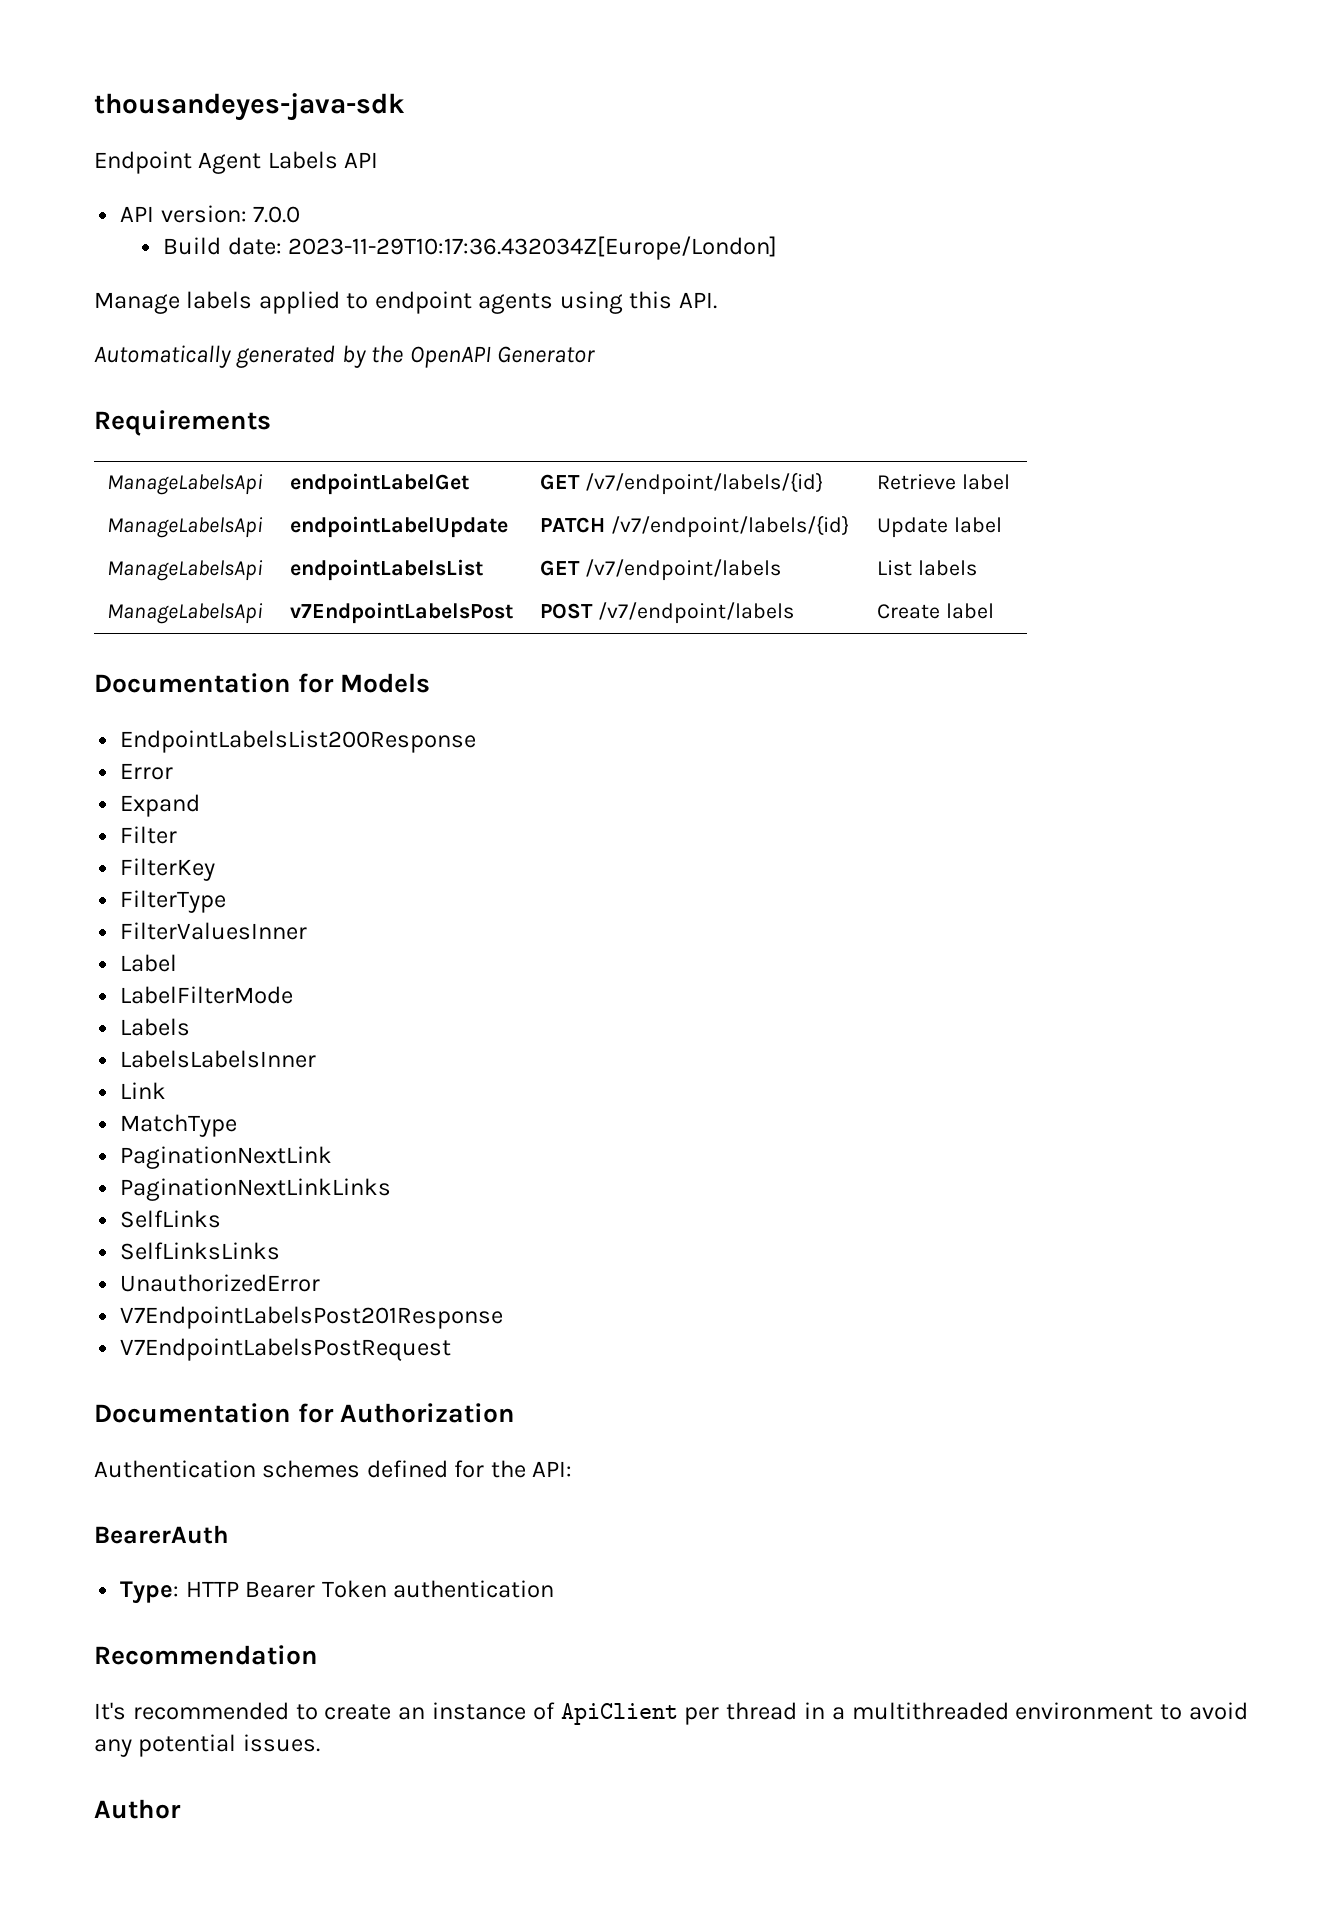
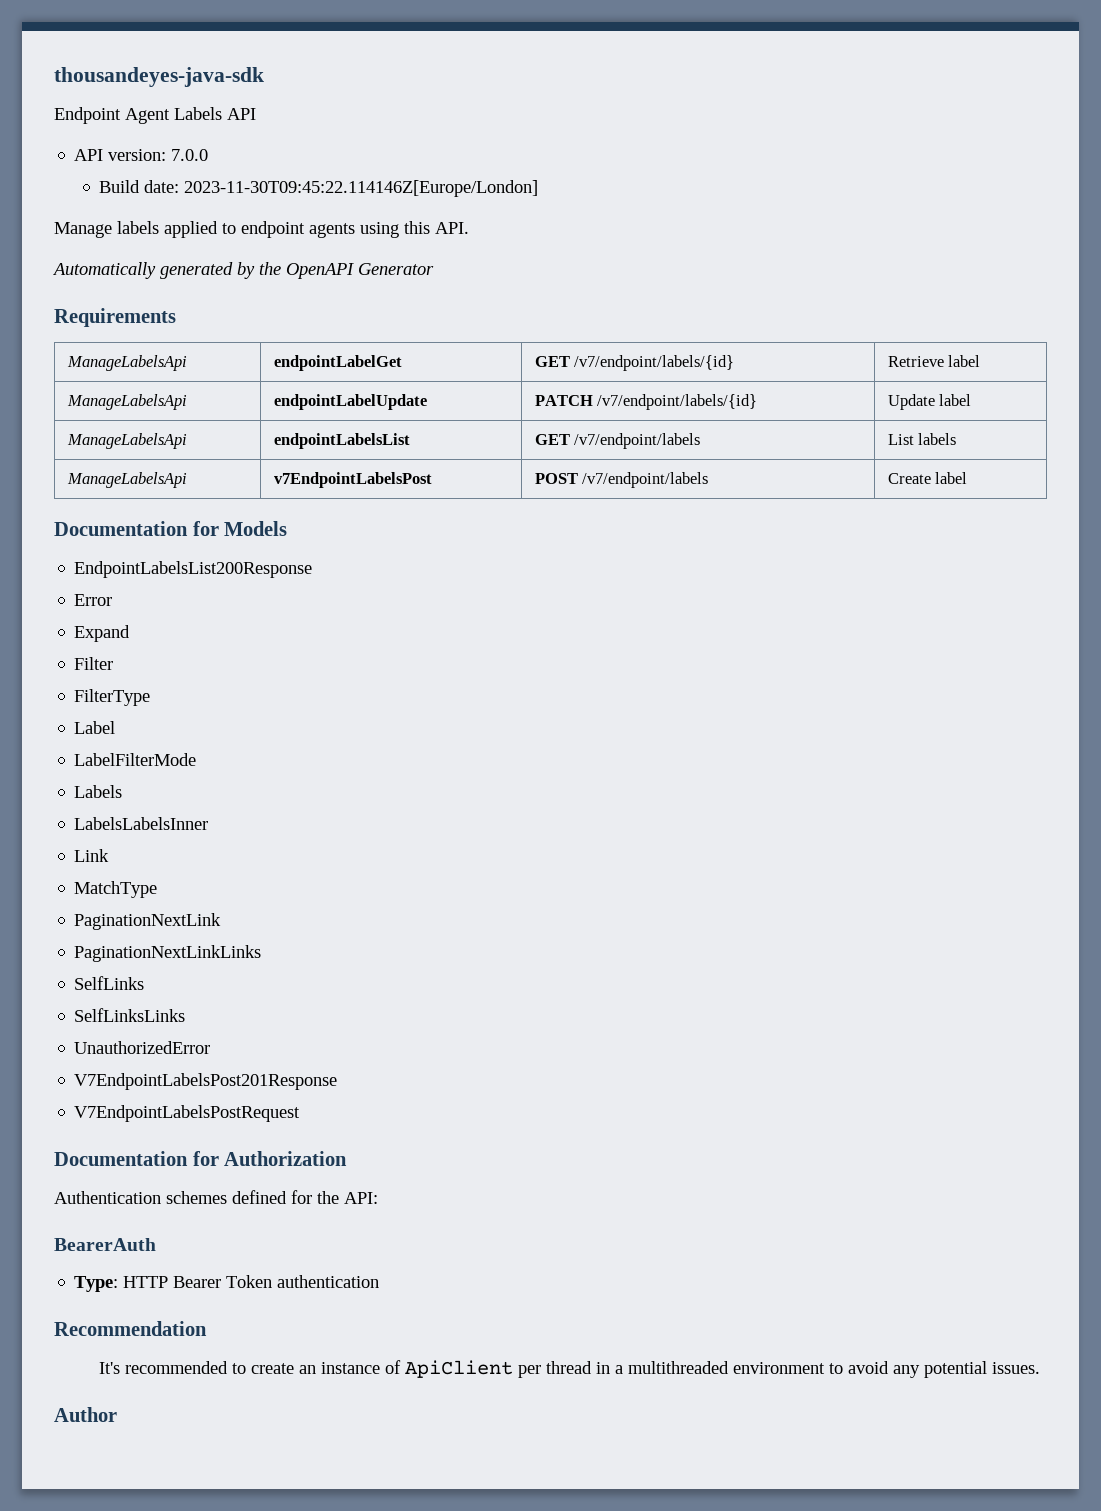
- Build date: 2023-11-29T10:17:36.432034Z[Europe/London]
+ Build date: 2023-11-30T09:45:22.114146Z[Europe/London]
- FilterKey
- FilterValuesInner

